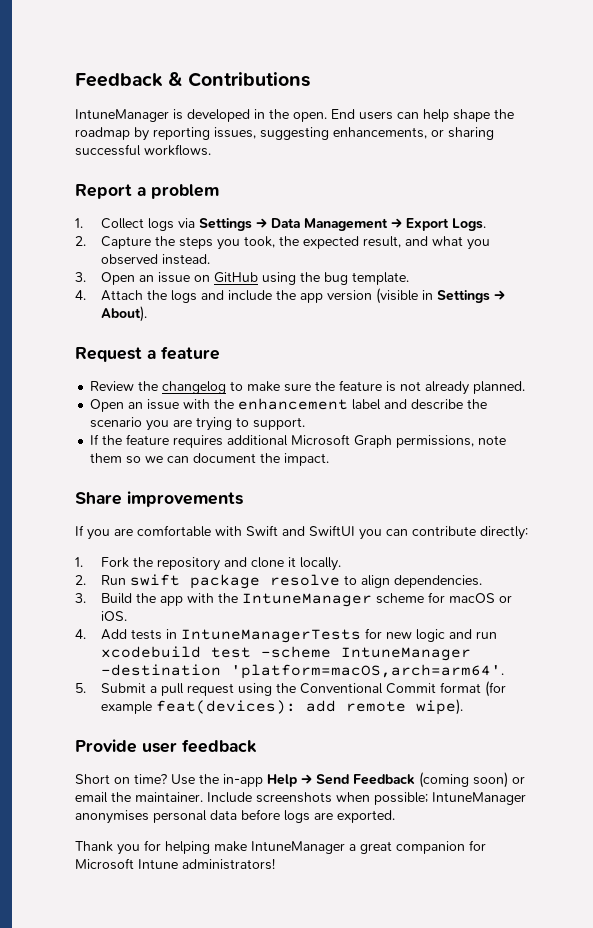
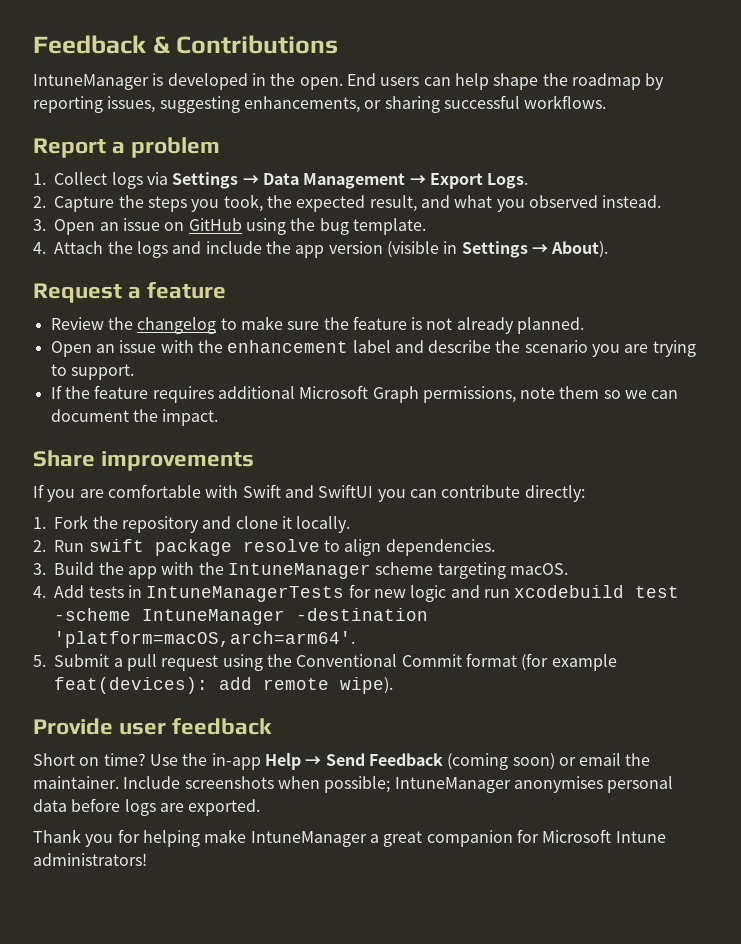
- 3. Build the app with the IntuneManager scheme for macOS or iOS.
+ 3. Build the app with the IntuneManager scheme targeting macOS.

